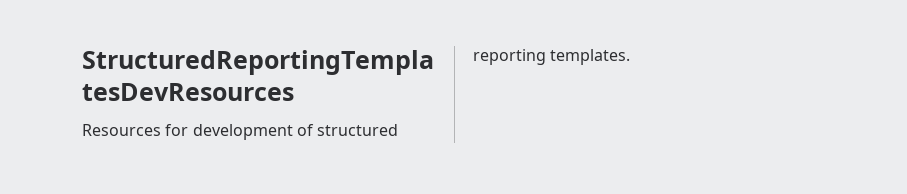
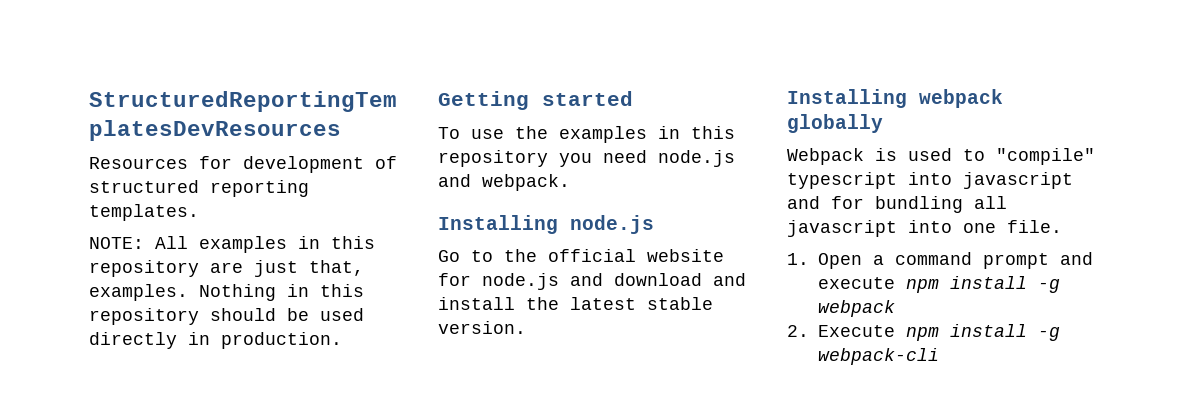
+ NOTE: All examples in this repository are just that, examples. Nothing in this repository should be used directly in production.
+ Getting started
+ To use the examples in this repository you need node.js and webpack.
+ Installing node.js
+ Go to the official website for node.js and download and install the latest stable version.
+ Installing webpack globally
+ Webpack is used to "compile" typescript into javascript and for bundling all javascript into one file.
+ 1. Open a command prompt and execute npm install -g webpack
+ 2. Execute npm install -g webpack-cli

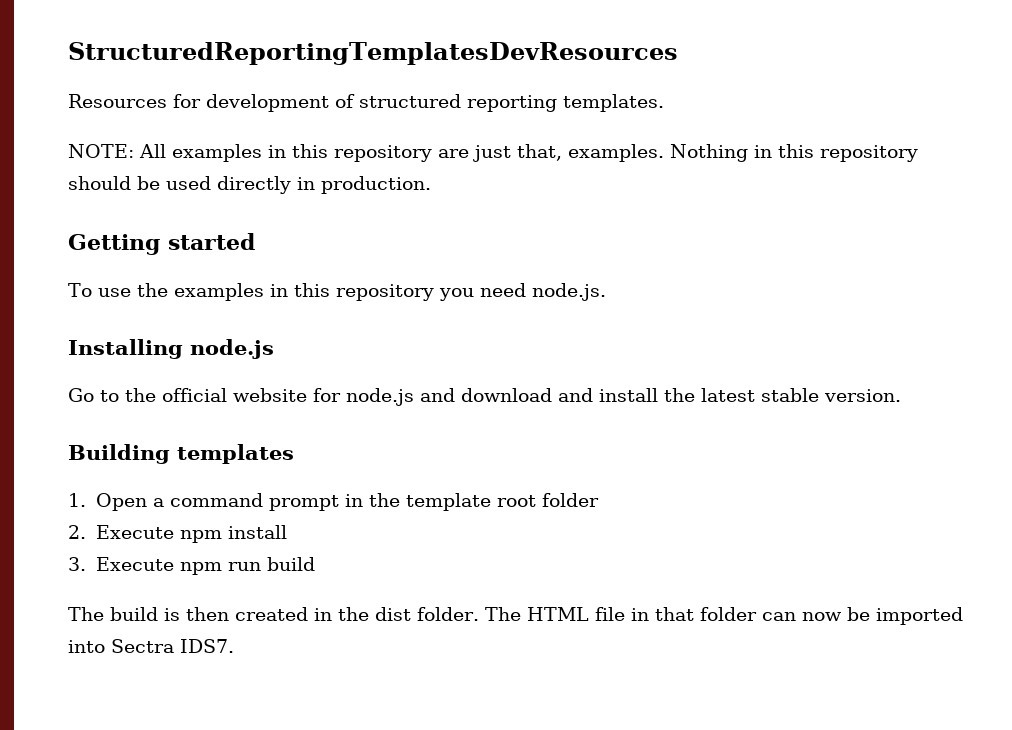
- To use the examples in this repository you need node.js and webpack.
+ To use the examples in this repository you need node.js.
- Installing webpack globally
- Webpack is used to "compile" typescript into javascript and for bundling all javascript into one file.
+ Building templates
- 1. Open a command prompt and execute npm install -g webpack
- 2. Execute npm install -g webpack-cli
+ 1. Open a command prompt in the template root folder
+ 2. Execute npm install
+ 3. Execute npm run build
+ The build is then created in the dist folder. The HTML file in that folder can now be imported into Sectra IDS7.

